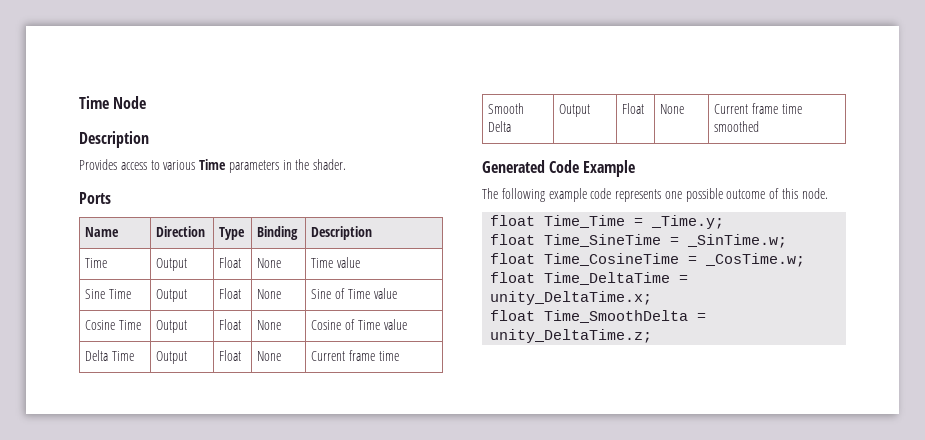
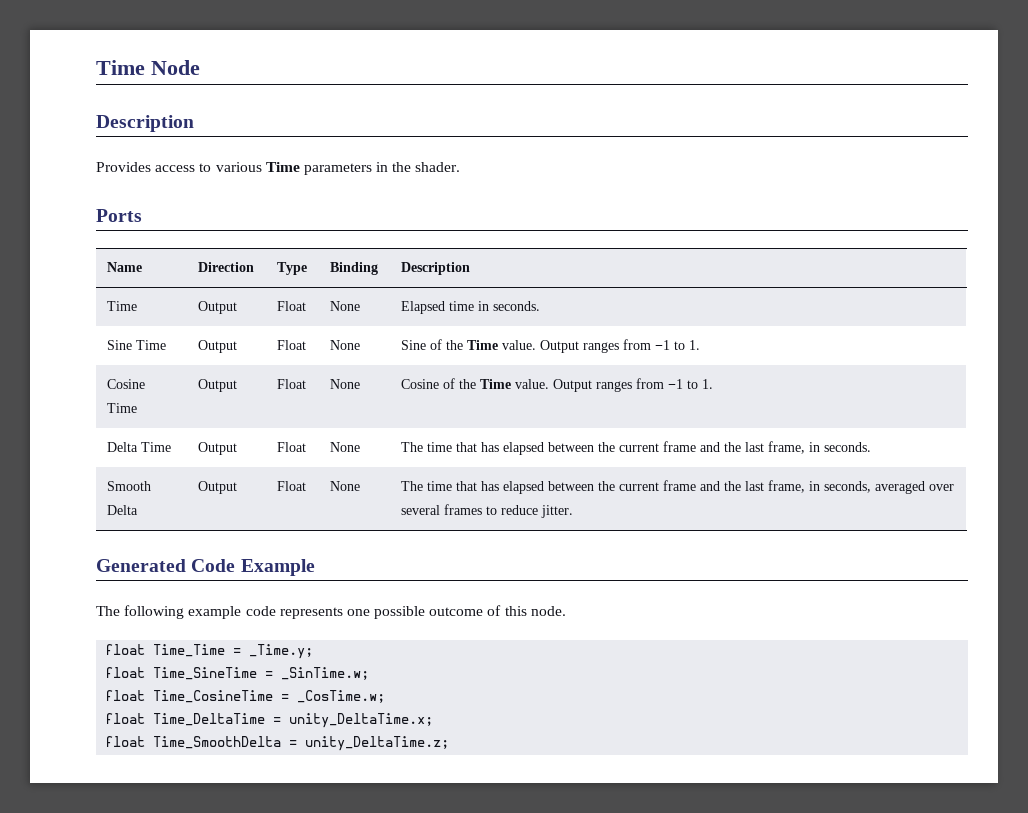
- Time | Output | Float | None | Time value
+ Time | Output | Float | None | Elapsed time in seconds.
- Sine Time | Output | Float | None | Sine of Time value
+ Sine Time | Output | Float | None | Sine of the Time value. Output ranges from −1 to 1.
- Cosine Time | Output | Float | None | Cosine of Time value
+ Cosine Time | Output | Float | None | Cosine of the Time value. Output ranges from −1 to 1.
- Delta Time | Output | Float | None | Current frame time
+ Delta Time | Output | Float | None | The time that has elapsed between the current frame and the last frame, in seconds.
- Smooth Delta | Output | Float | None | Current frame time smoothed
+ Smooth Delta | Output | Float | None | The time that has elapsed between the current frame and the last frame, in seconds, averaged over several frames to reduce jitter.

